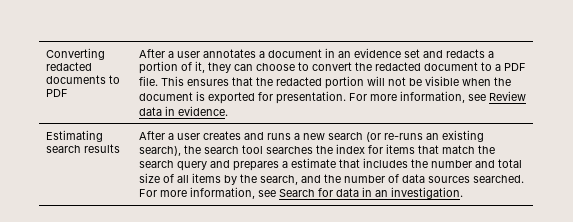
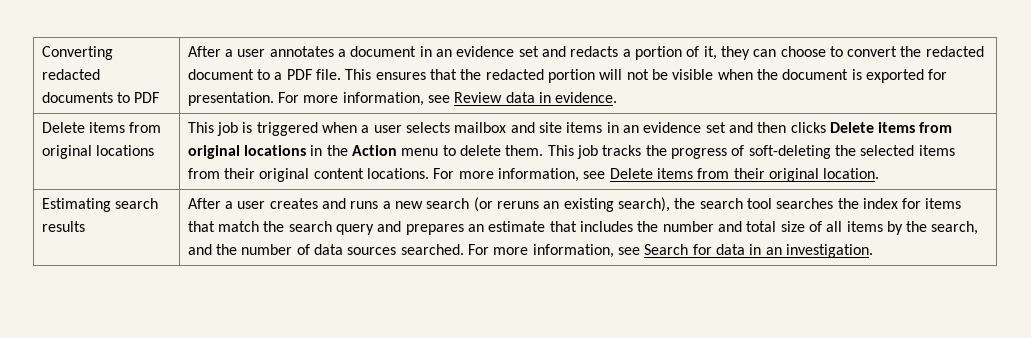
+ Delete items from original locations | This job is triggered when a user selects mailbox and site items in an evidence set and then clicks Delete items from original locations in the Action menu to delete them. This job tracks the progress of soft-deleting the selected items from their original content locations. For more information, see Delete items from their original location.
- After a user creates and runs a new search (or re-runs an existing search), the search tool searches the index for items that match the search query and prepares a estimate that includes the number and total size of all items by the search, and the number of data sources searched.
+ After a user creates and runs a new search (or reruns an existing search), the search tool searches the index for items that match the search query and prepares an estimate that includes the number and total size of all items by the search, and the number of data sources searched.

